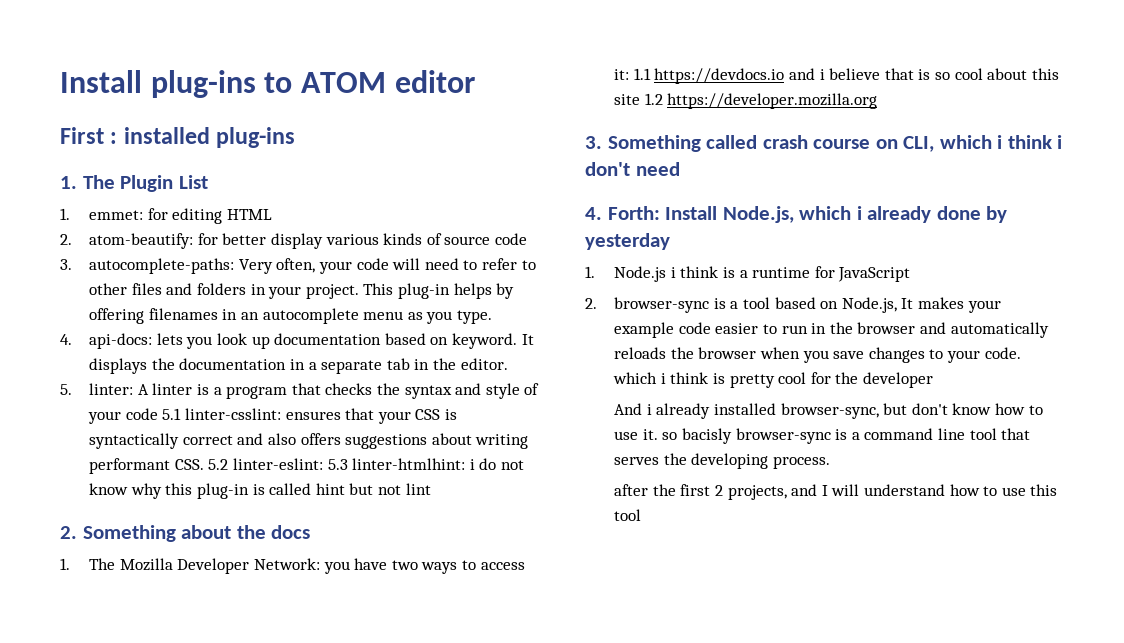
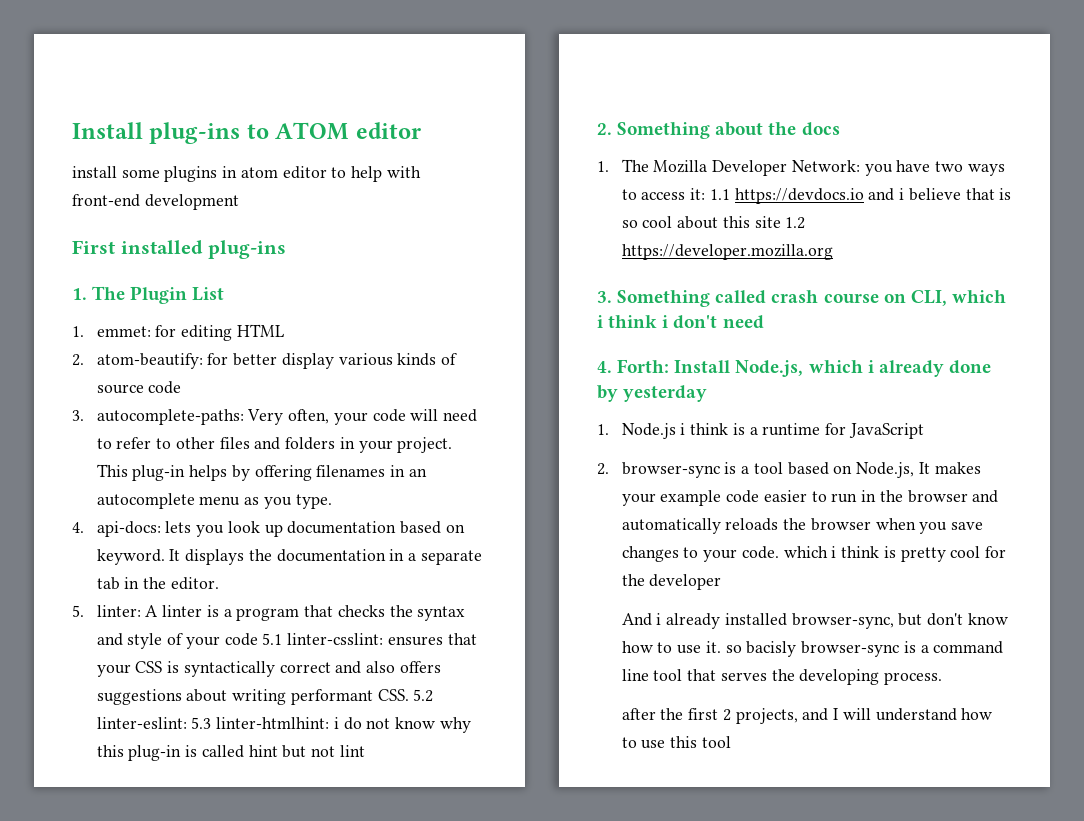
+ install some plugins in atom editor to help with front-end development
- First : installed plug-ins
+ First installed plug-ins

